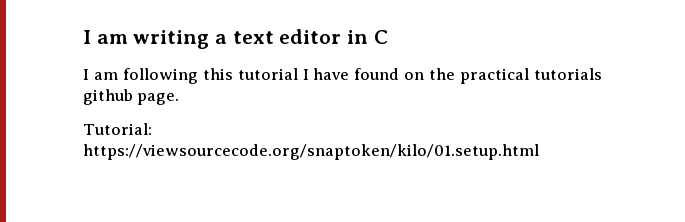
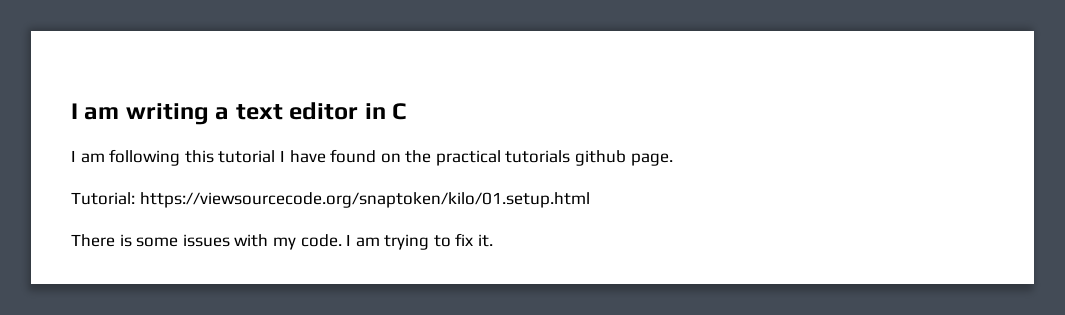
+ There is some issues with my code. I am trying to fix it.

